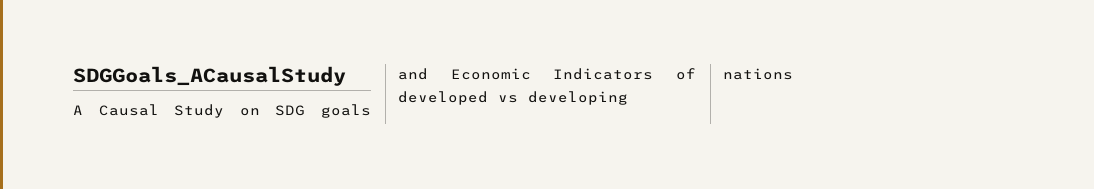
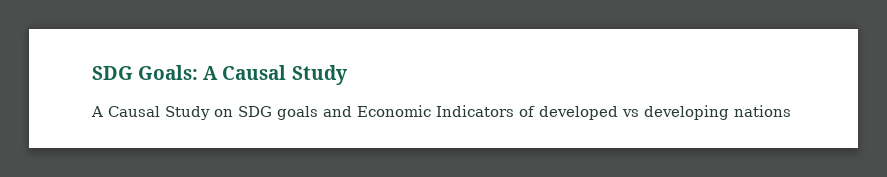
- SDGGoals_ACausalStudy
+ SDG Goals: A Causal Study

